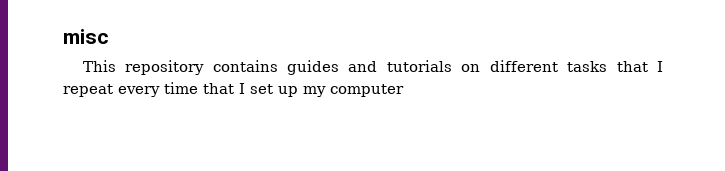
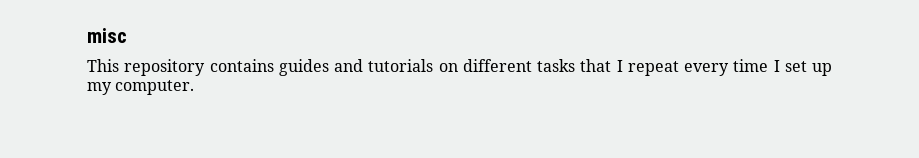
- This repository contains guides and tutorials on different tasks that I repeat every time that I set up my computer
+ This repository contains guides and tutorials on different tasks that I repeat every time I set up my computer.

